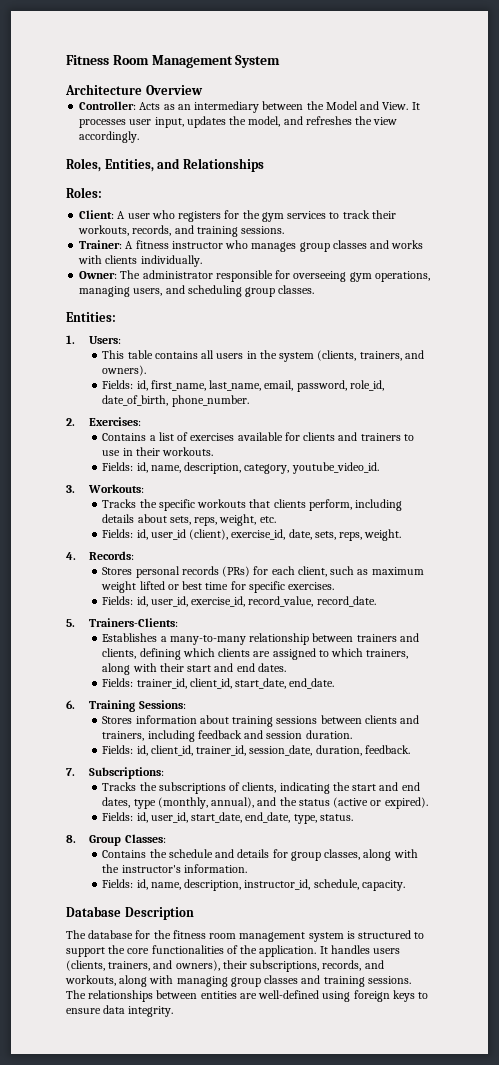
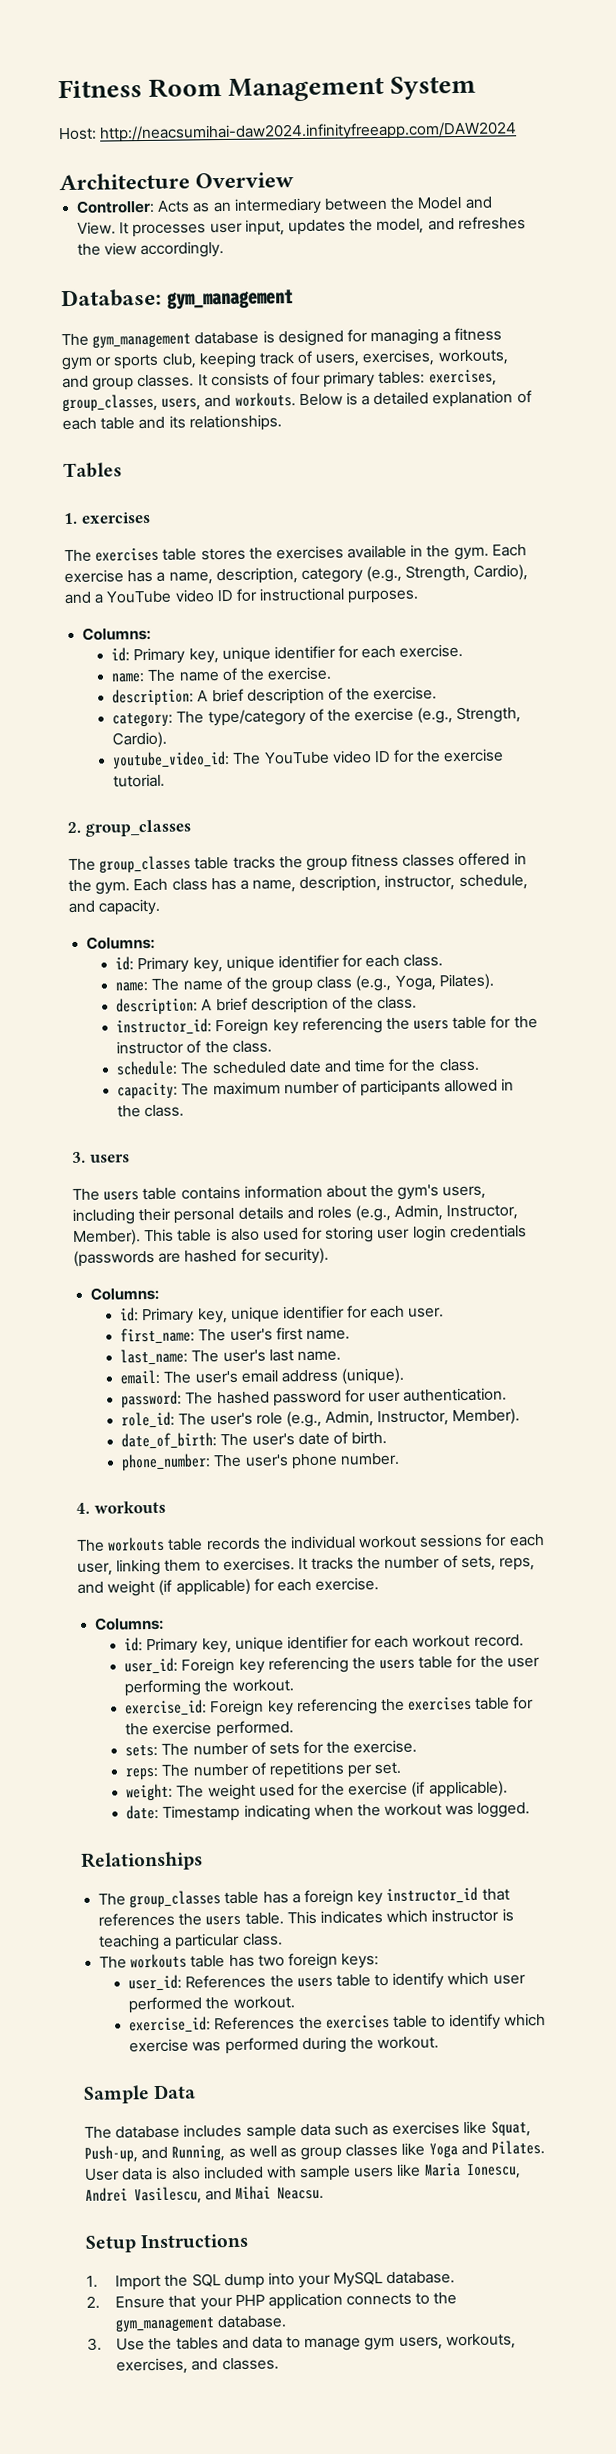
+ Host: http://neacsumihai-daw2024.infinityfreeapp.com/DAW2024
- Roles, Entities, and Relationships
- Roles:
- Client: A user who registers for the gym services to track their workouts, records, and training sessions.
- Trainer: A fitness instructor who manages group classes and works with clients individually.
- Owner: The administrator responsible for overseeing gym operations, managing users, and scheduling group classes.
- Entities:
- 1. Users:
- This table contains all users in the system (clients, trainers, and owners).
- Fields: id, first_name, last_name, email, password, role_id, date_of_birth, phone_number.
- 2. Exercises:
- Contains a list of exercises available for clients and trainers to use in their workouts.
- Fields: id, name, description, category, youtube_video_id.
- 3. Workouts:
- Tracks the specific workouts that clients perform, including details about sets, reps, weight, etc.
- Fields: id, user_id (client), exercise_id, date, sets, reps, weight.
- 4. Records:
- Stores personal records (PRs) for each client, such as maximum weight lifted or best time for specific exercises.
- Fields: id, user_id, exercise_id, record_value, record_date.
- 5. Trainers-Clients:
- Establishes a many-to-many relationship between trainers and clients, defining which clients are assigned to which trainers, along with their start and end dates.
- Fields: trainer_id, client_id, start_date, end_date.
- 6. Training Sessions:
- Stores information about training sessions between clients and trainers, including feedback and session duration.
- Fields: id, client_id, trainer_id, session_date, duration, feedback.
- 7. Subscriptions:
- Tracks the subscriptions of clients, indicating the start and end dates, type (monthly, annual), and the status (active or expired).
- Fields: id, user_id, start_date, end_date, type, status.
- 8. Group Classes:
- Contains the schedule and details for group classes, along with the instructor's information.
- Fields: id, name, description, instructor_id, schedule, capacity.
- Database Description
- The database for the fitness room management system is structured to support the core functionalities of the application. It handles users (clients, trainers, and owners), their subscriptions, records, and workouts, along with managing group classes and training sessions. The relationships between entities are well-defined using foreign keys to ensure data integrity.
+ Database: gym_management
+ The gym_management database is designed for managing a fitness gym or sports club, keeping track of users, exercises, workouts, and group classes. It consists of four primary tables: exercises, group_classes, users, and workouts. Below is a detailed explanation of each table and its relationships.
+ Tables
+ 1. exercises
+ The exercises table stores the exercises available in the gym. Each exercise has a name, description, category (e.g., Strength, Cardio), and a YouTube video ID for instructional purposes.
+ Columns:
+ id: Primary key, unique identifier for each exercise.
+ name: The name of the exercise.
+ description: A brief description of the exercise.
+ category: The type/category of the exercise (e.g., Strength, Cardio).
+ youtube_video_id: The YouTube video ID for the exercise tutorial.
+ 2. group_classes
+ The group_classes table tracks the group fitness classes offered in the gym. Each class has a name, description, instructor, schedule, and capacity.
+ Columns:
+ id: Primary key, unique identifier for each class.
+ name: The name of the group class (e.g., Yoga, Pilates).
+ description: A brief description of the class.
+ instructor_id: Foreign key referencing the users table for the instructor of the class.
+ schedule: The scheduled date and time for the class.
+ capacity: The maximum number of participants allowed in the class.
+ 3. users
+ The users table contains information about the gym's users, including their personal details and roles (e.g., Admin, Instructor, Member). This table is also used for storing user login credentials (passwords are hashed for security).
+ Columns:
+ id: Primary key, unique identifier for each user.
+ first_name: The user's first name.
+ last_name: The user's last name.
+ email: The user's email address (unique).
+ password: The hashed password for user authentication.
+ role_id: The user's role (e.g., Admin, Instructor, Member).
+ date_of_birth: The user's date of birth.
+ phone_number: The user's phone number.
+ 4. workouts
+ The workouts table records the individual workout sessions for each user, linking them to exercises. It tracks the number of sets, reps, and weight (if applicable) for each exercise.
+ Columns:
+ id: Primary key, unique identifier for each workout record.
+ user_id: Foreign key referencing the users table for the user performing the workout.
+ exercise_id: Foreign key referencing the exercises table for the exercise performed.
+ sets: The number of sets for the exercise.
+ reps: The number of repetitions per set.
+ weight: The weight used for the exercise (if applicable).
+ date: Timestamp indicating when the workout was logged.
+ Relationships
+ The group_classes table has a foreign key instructor_id that references the users table. This indicates which instructor is teaching a particular class.
+ The workouts table has two foreign keys:
+ user_id: References the users table to identify which user performed the workout.
+ exercise_id: References the exercises table to identify which exercise was performed during the workout.
+ Sample Data
+ The database includes sample data such as exercises like Squat, Push-up, and Running, as well as group classes like Yoga and Pilates. User data is also included with sample users like Maria Ionescu, Andrei Vasilescu, and Mihai Neacsu.
+ Setup Instructions
+ 1. Import the SQL dump into your MySQL database.
+ 2. Ensure that your PHP application connects to the gym_management database.
+ 3. Use the tables and data to manage gym users, workouts, exercises, and classes.

